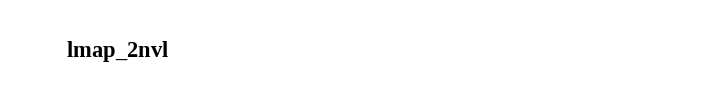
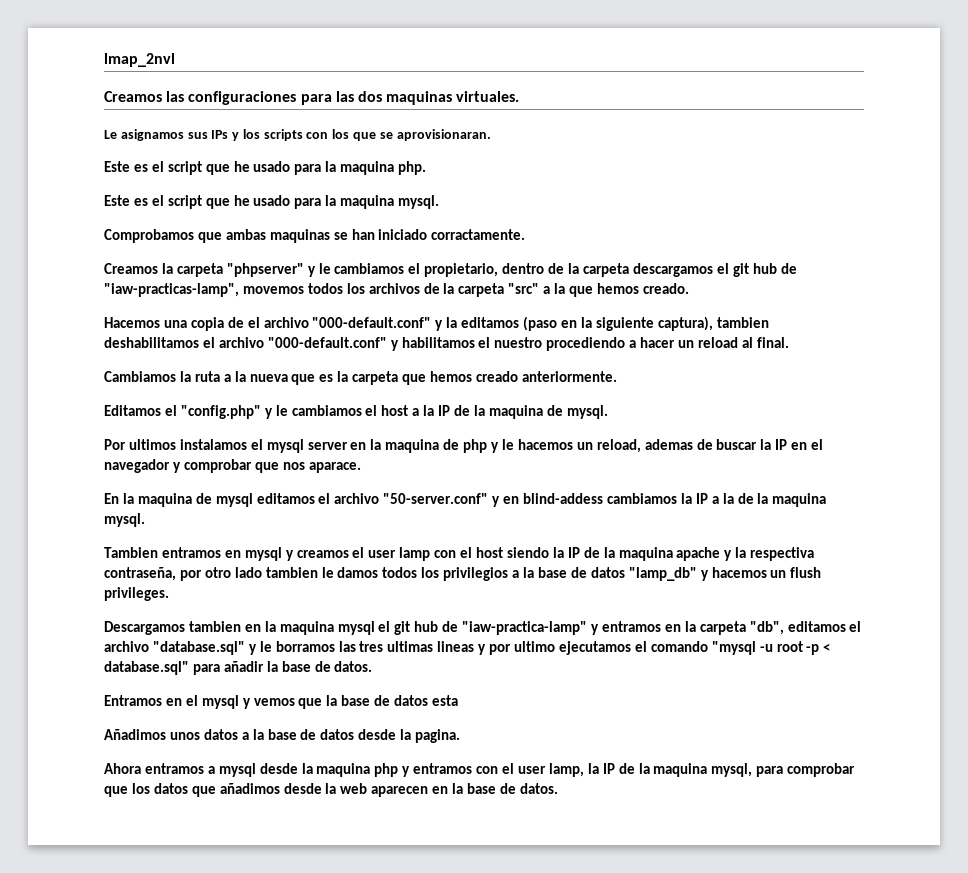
+ Creamos las configuraciones para las dos maquinas virtuales.
+ Le asignamos sus IPs y los scripts con los que se aprovisionaran.
+ Este es el script que he usado para la maquina php.
+ Este es el script que he usado para la maquina mysql.
+ Comprobamos que ambas maquinas se han iniciado corractamente.
+ Creamos la carpeta "phpserver" y le cambiamos el propietario, dentro de la carpeta descargamos el git hub de "iaw-practicas-lamp", movemos todos los archivos de la carpeta "src" a la que hemos creado.
+ Hacemos una copia de el archivo "000-default.conf" y la editamos (paso en la siguiente captura), tambien deshabilitamos el archivo "000-default.conf" y habilitamos el nuestro procediendo a hacer un reload al final.
+ Cambiamos la ruta a la nueva que es la carpeta que hemos creado anteriormente.
+ Editamos el "config.php" y le cambiamos el host a la IP de la maquina de mysql.
+ Por ultimos instalamos el mysql server en la maquina de php y le hacemos un reload, ademas de buscar la IP en el navegador y comprobar que nos aparace.
+ En la maquina de mysql editamos el archivo "50-server.conf" y en blind-addess cambiamos la IP a la de la maquina mysql.
+ Tambien entramos en mysql y creamos el user lamp con el host siendo la IP de la maquina apache y la respectiva contraseña, por otro lado tambien le damos todos los privilegios a la base de datos "lamp_db" y hacemos un flush privileges.
+ Descargamos tambien en la maquina mysql el git hub de "iaw-practica-lamp" y entramos en la carpeta "db", editamos el archivo "database.sql" y le borramos las tres ultimas lineas y por ultimo ejecutamos el comando "mysql -u root -p < database.sql" para añadir la base de datos.
+ Entramos en el mysql y vemos que la base de datos esta
+ Añadimos unos datos a la base de datos desde la pagina.
+ Ahora entramos a mysql desde la maquina php y entramos con el user lamp, la IP de la maquina mysql, para comprobar que los datos que añadimos desde la web aparecen en la base de datos.

